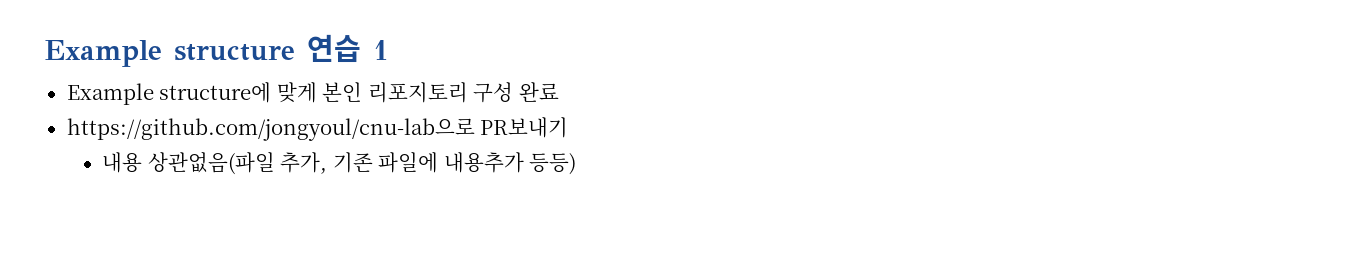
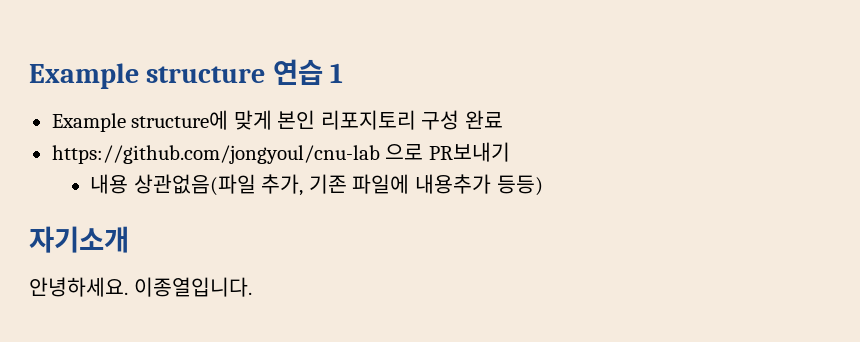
- https://github.com/jongyoul/cnu-lab으로 PR보내기
+ https://github.com/jongyoul/cnu-lab 으로 PR보내기
+ 자기소개
+ 안녕하세요. 이종열입니다.

